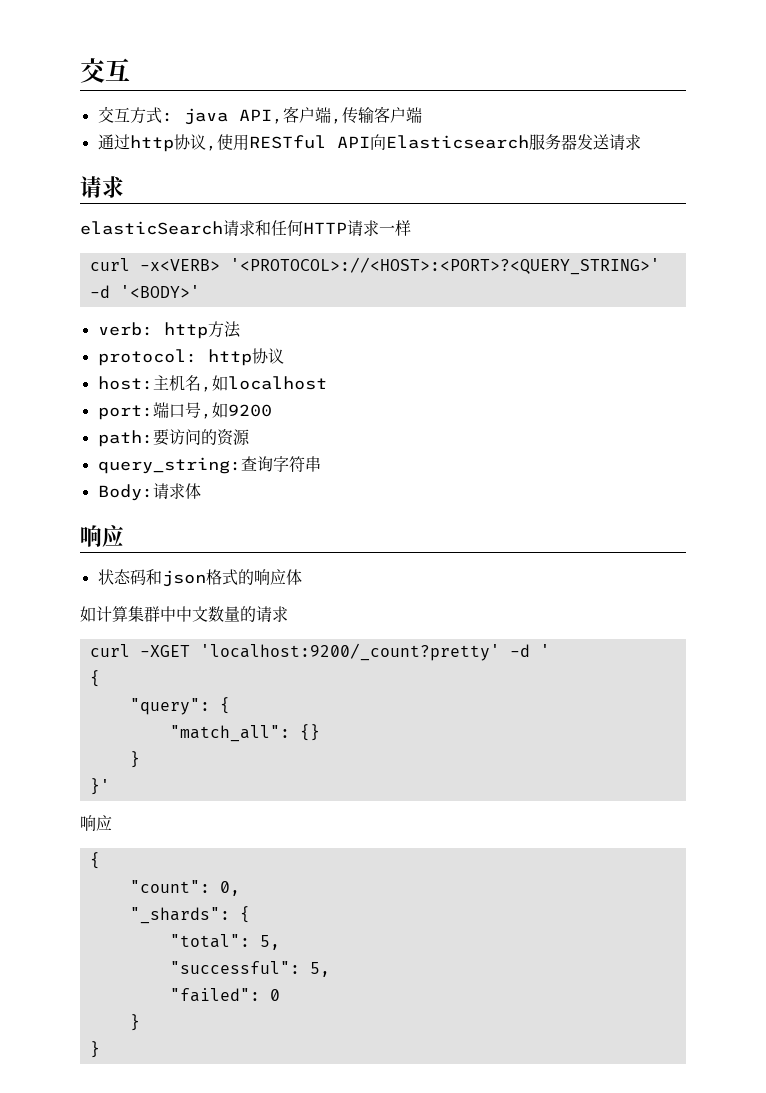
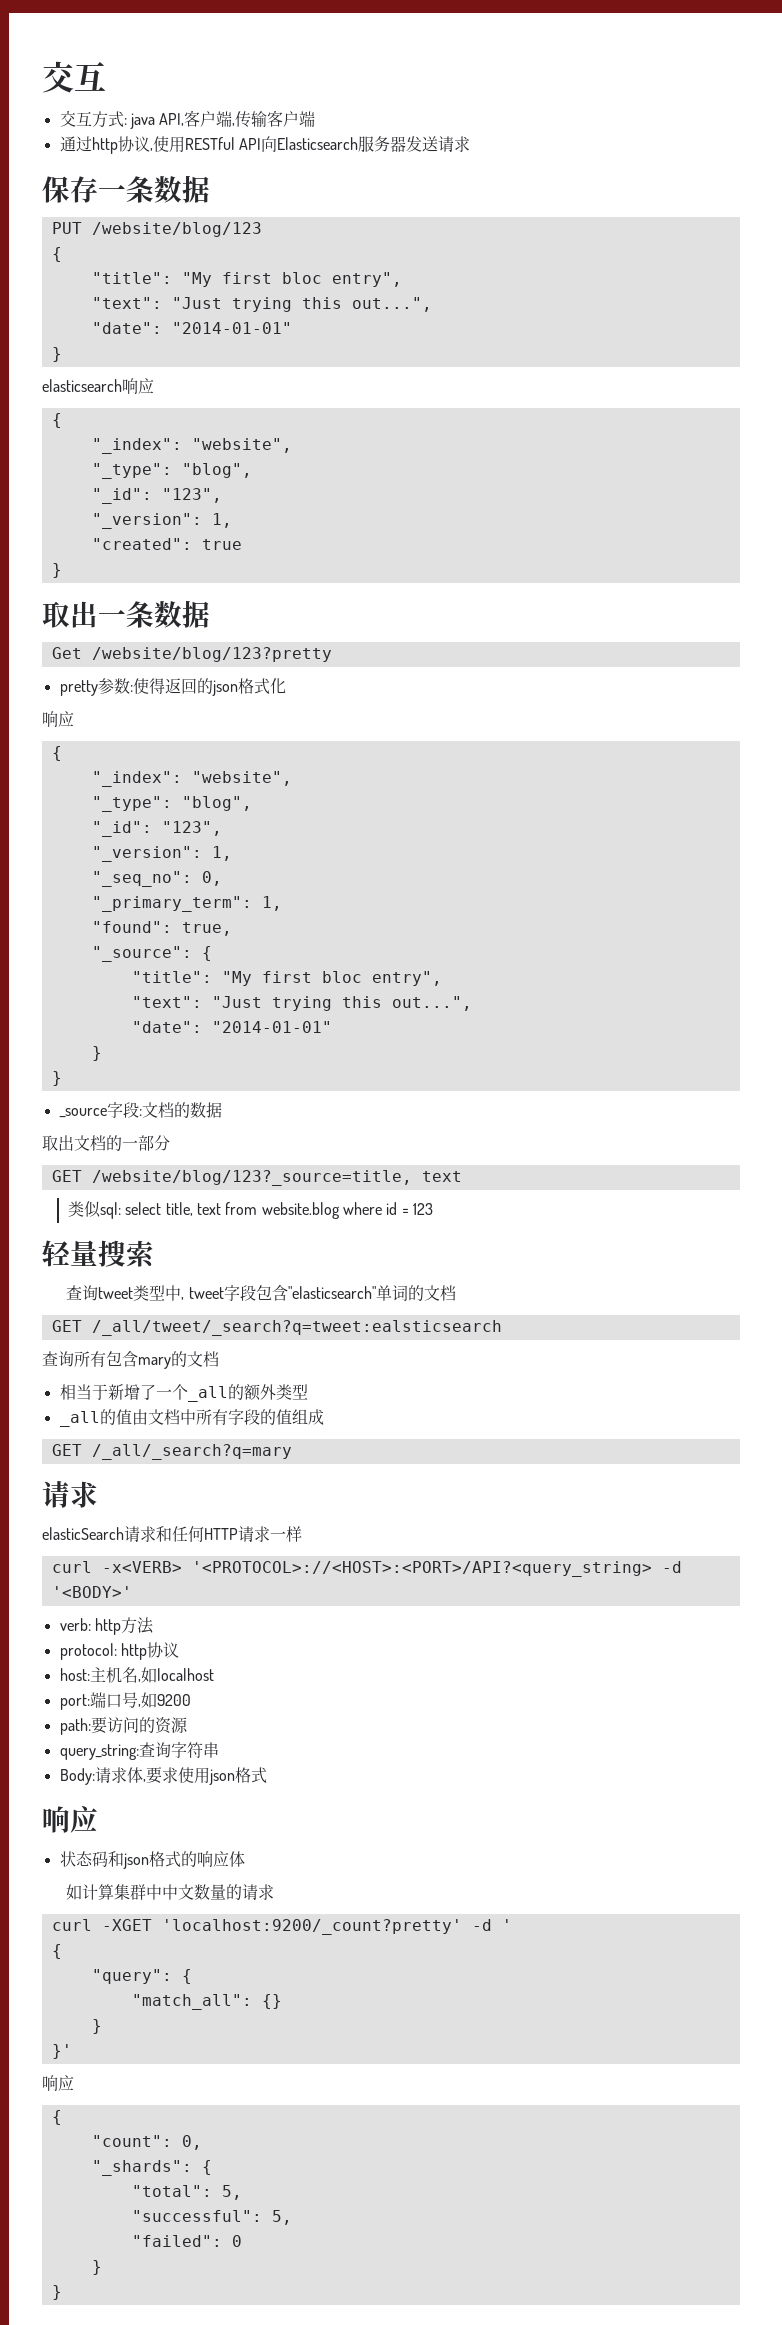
+ 保存一条数据
+ PUT /website/blog/123
+ {
+ "title": "My first bloc entry",
+ "text": "Just trying this out...",
+ "date": "2014-01-01"
+ }
+ elasticsearch响应
+ {
+ "_index": "website",
+ "_type": "blog",
+ "_id": "123",
+ "_version": 1,
+ "created": true
+ }
+ 取出一条数据
+ Get /website/blog/123?pretty
+ pretty参数:使得返回的json格式化
+ 响应
+ {
+ "_index": "website",
+ "_type": "blog",
+ "_id": "123",
+ "_version": 1,
+ "_seq_no": 0,
+ "_primary_term": 1,
+ "found": true,
+ "_source": {
+ "title": "My first bloc entry",
+ "text": "Just trying this out...",
+ "date": "2014-01-01"
+ }
+ }
+ _source字段:文档的数据
+ 取出文档的一部分
+ GET /website/blog/123?_source=title, text
+ 类似sql: select title, text from website.blog where id = 123
+ 轻量搜索
+ 查询tweet类型中, tweet字段包含"elasticsearch"单词的文档
+ GET /_all/tweet/_search?q=tweet:ealsticsearch
+ 查询所有包含mary的文档
+ 相当于新增了一个_all的额外类型
+ _all的值由文档中所有字段的值组成
+ GET /_all/_search?q=mary
- curl -x<VERB> '<PROTOCOL>://<HOST>:<PORT>?<QUERY_STRING>' -d '<BODY>'
+ curl -x<VERB> '<PROTOCOL>://<HOST>:<PORT>/API?<query_string> -d '<BODY>'
- Body:请求体
+ Body:请求体,要求使用json格式

